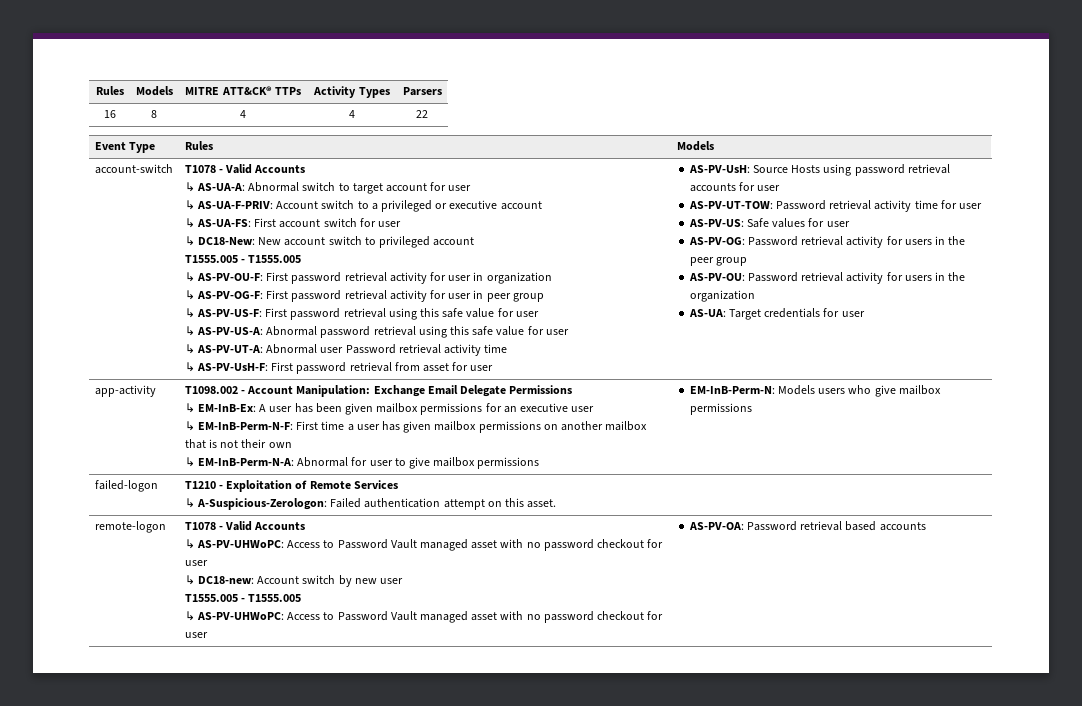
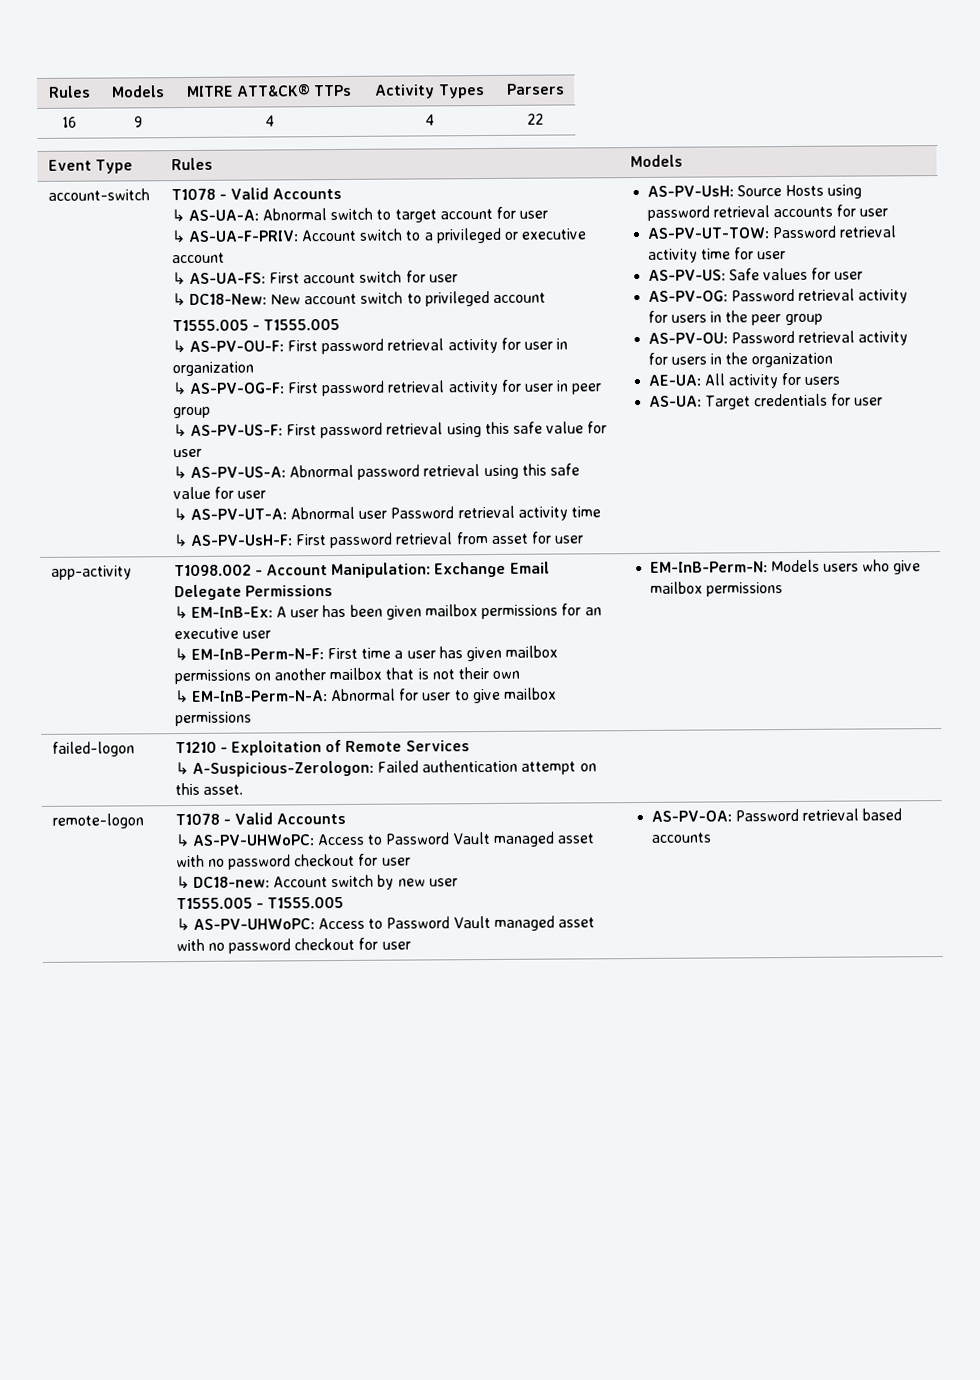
- 16 | 8 | 4 | 4 | 22
+ 16 | 9 | 4 | 4 | 22
+ AE-UA: All activity for users

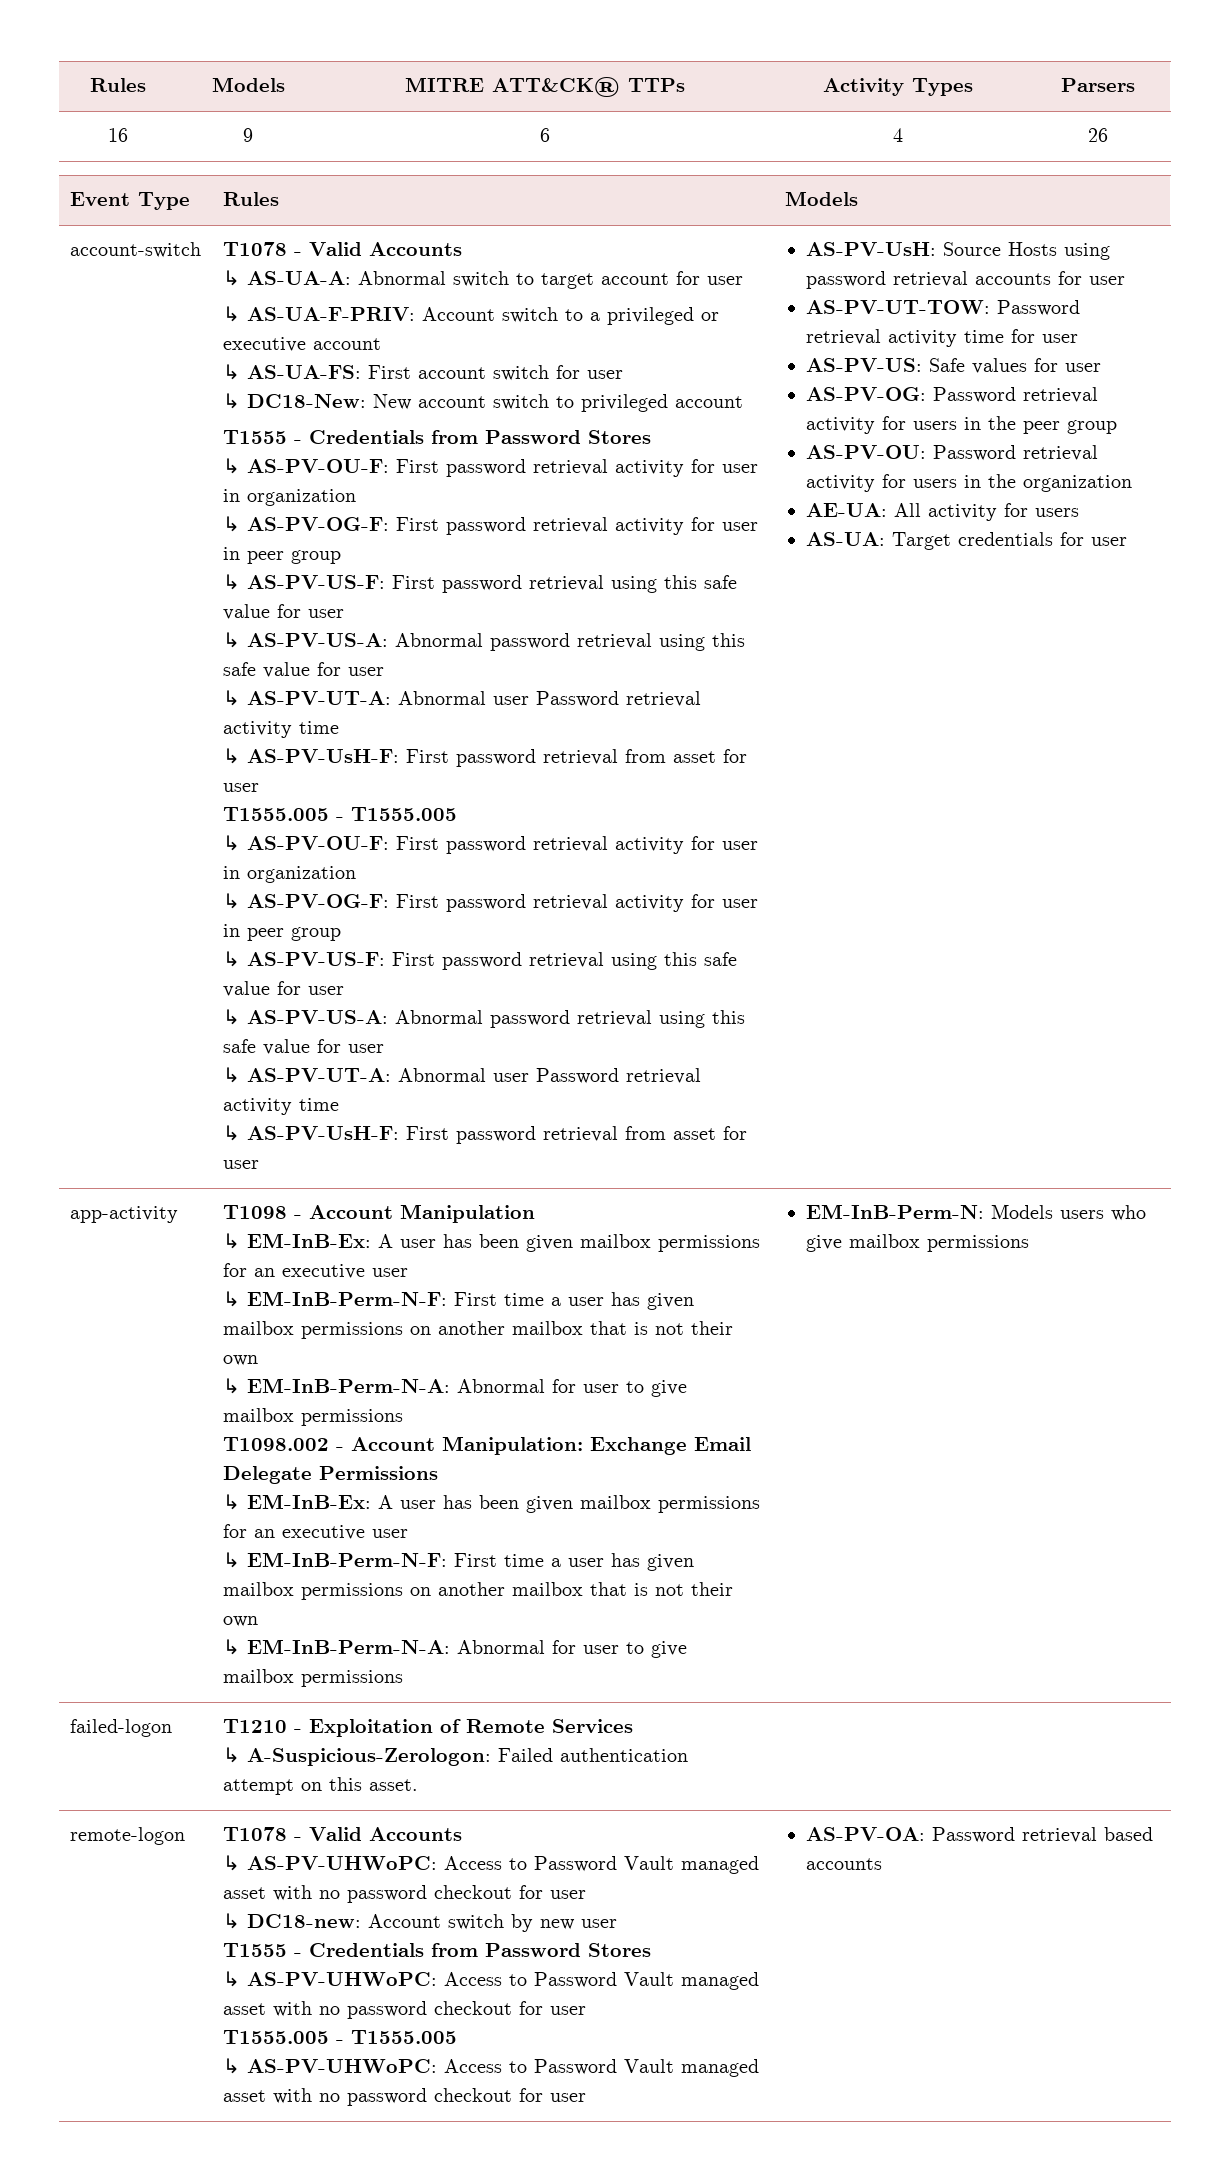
- 16 | 9 | 4 | 4 | 22
+ 16 | 9 | 6 | 4 | 26
  ↳ DC18-New: New account switch to privileged account
+ T1555 - Credentials from Password Stores
+ ↳ AS-PV-OU-F: First password retrieval activity for user in organization
+ ↳ AS-PV-OG-F: First password retrieval activity for user in peer group
+ ↳ AS-PV-US-F: First password retrieval using this safe value for user
+ ↳ AS-PV-US-A: Abnormal password retrieval using this safe value for user
+ ↳ AS-PV-UT-A: Abnormal user Password retrieval activity time
+ ↳ AS-PV-UsH-F: First password retrieval from asset for user
+ T1098 - Account Manipulation
+ ↳ EM-InB-Ex: A user has been given mailbox permissions for an executive user
+ ↳ EM-InB-Perm-N-F: First time a user has given mailbox permissions on another mailbox that is not their own
+ ↳ EM-InB-Perm-N-A: Abnormal for user to give mailbox permissions
  ↳ DC18-new: Account switch by new user
+ T1555 - Credentials from Password Stores
+ ↳ AS-PV-UHWoPC: Access to Password Vault managed asset with no password checkout for user

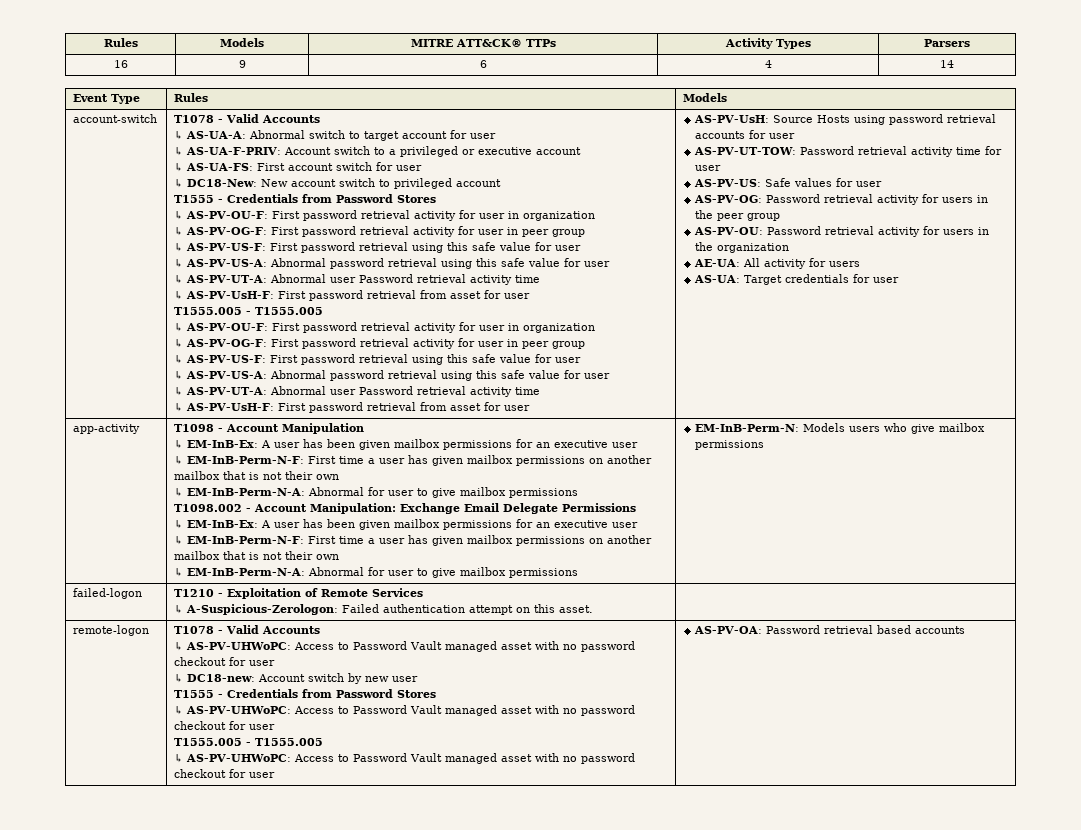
- 16 | 9 | 6 | 4 | 26
+ 16 | 9 | 6 | 4 | 14

